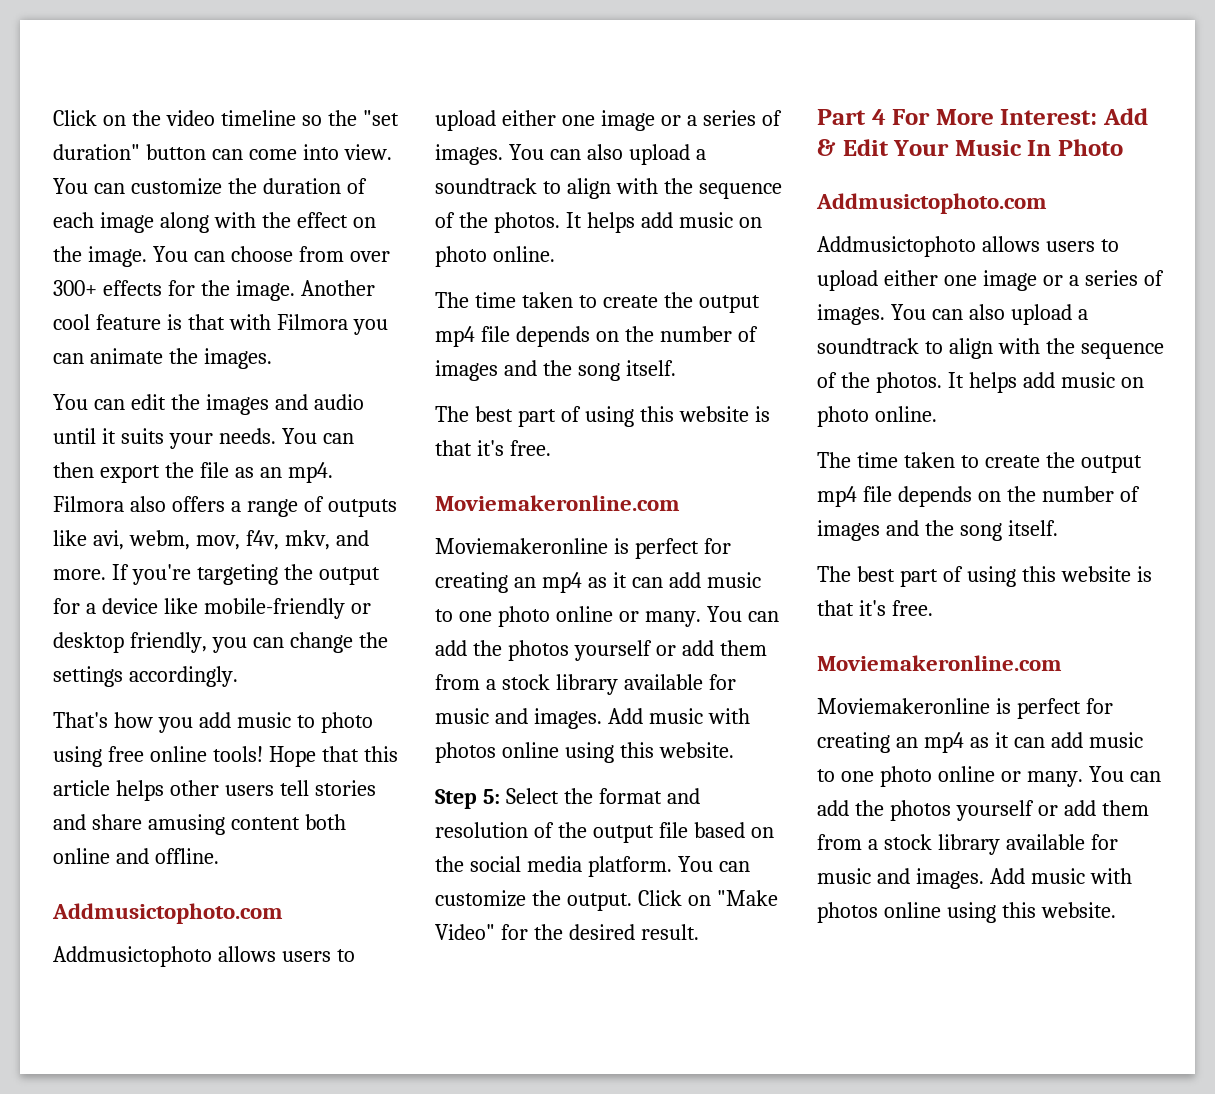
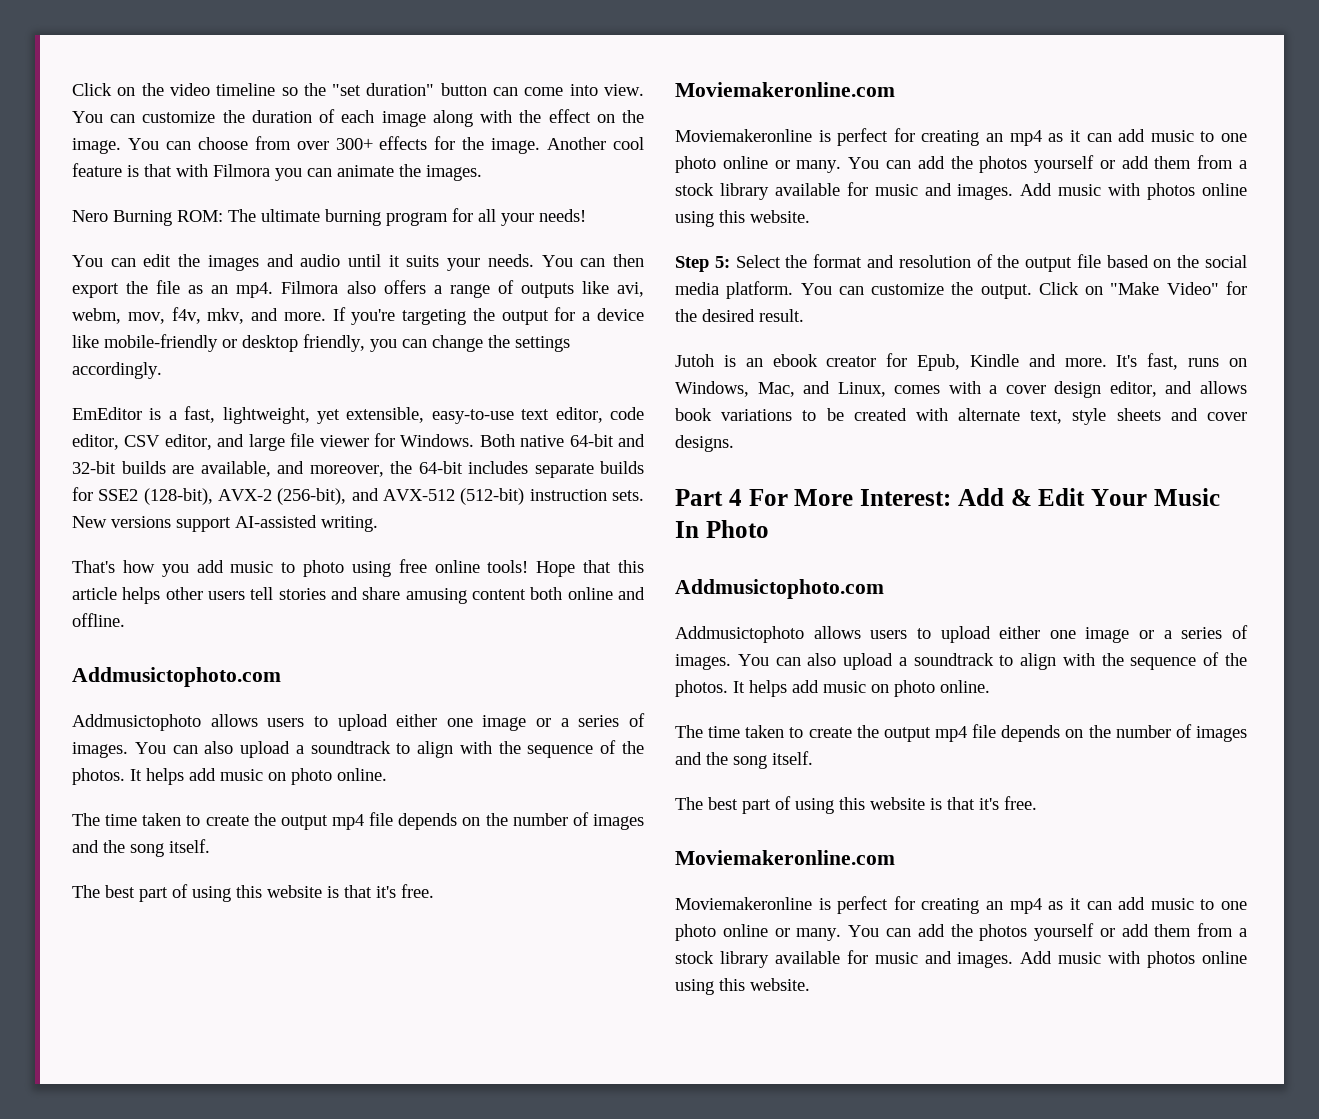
+ Nero Burning ROM: The ultimate burning program for all your needs!
+ EmEditor is a fast, lightweight, yet extensible, easy-to-use text editor, code editor, CSV editor, and large file viewer for Windows. Both native 64-bit and 32-bit builds are available, and moreover, the 64-bit includes separate builds for SSE2 (128-bit), AVX-2 (256-bit), and AVX-512 (512-bit) instruction sets. New versions support AI-assisted writing.
+ Jutoh is an ebook creator for Epub, Kindle and more. It's fast, runs on Windows, Mac, and Linux, comes with a cover design editor, and allows book variations to be created with alternate text, style sheets and cover designs.

